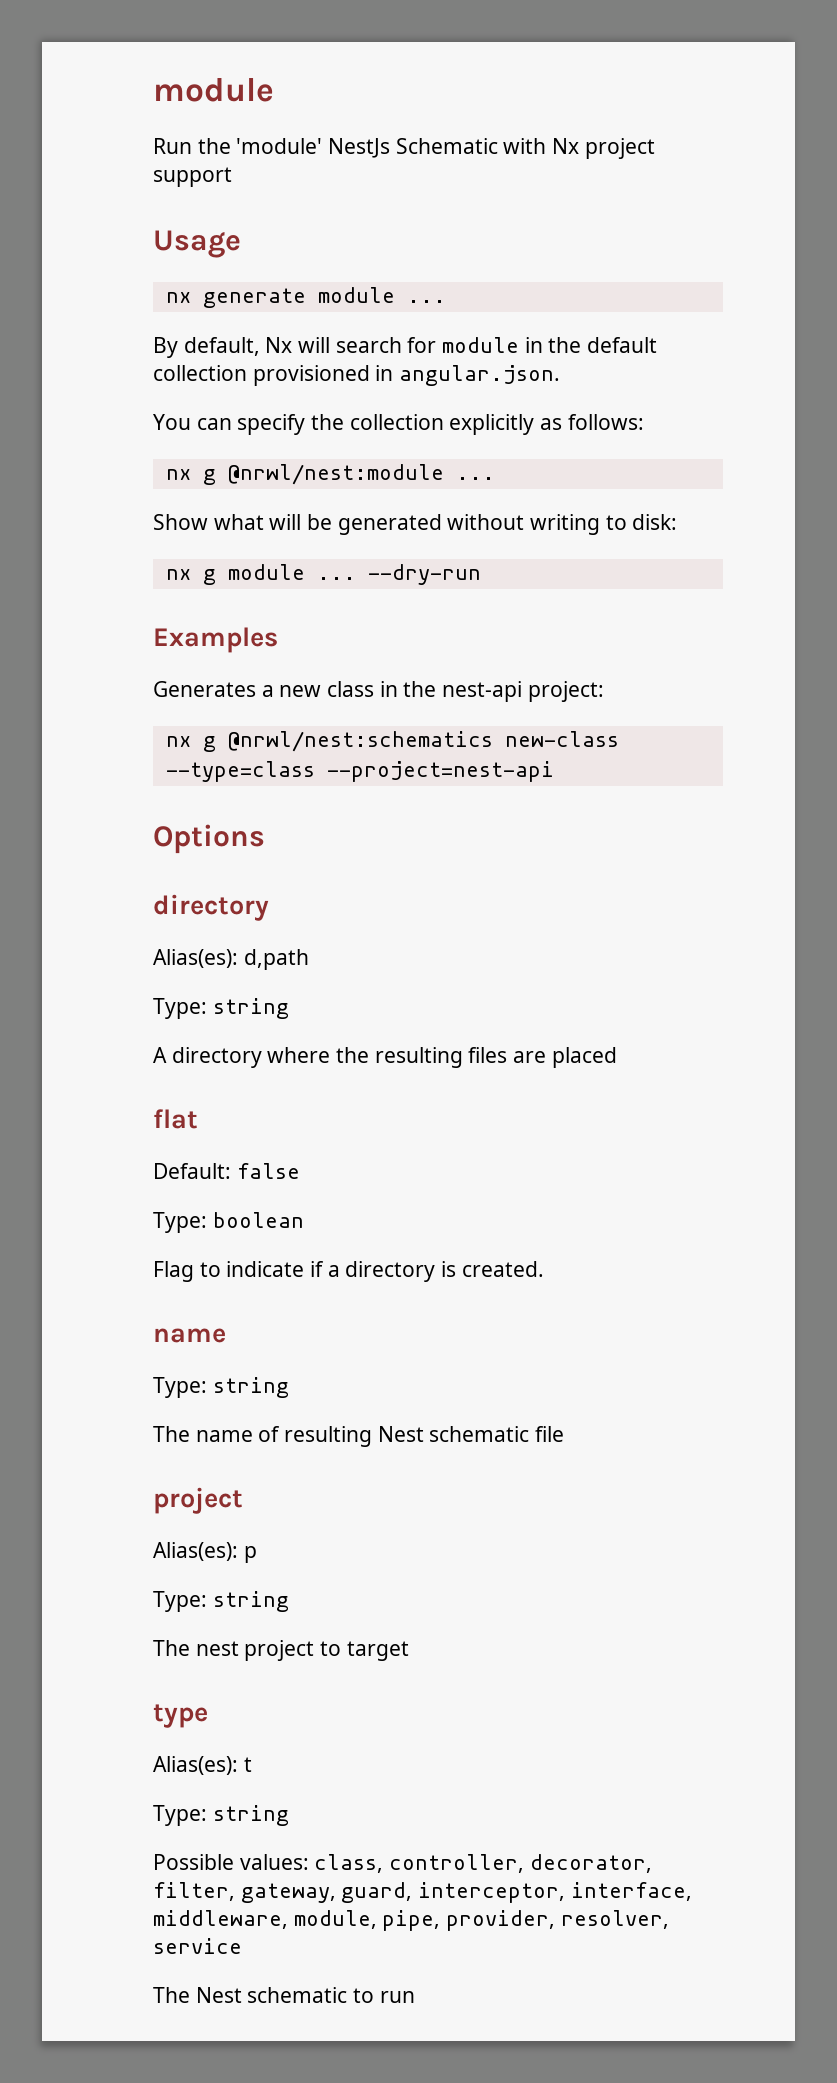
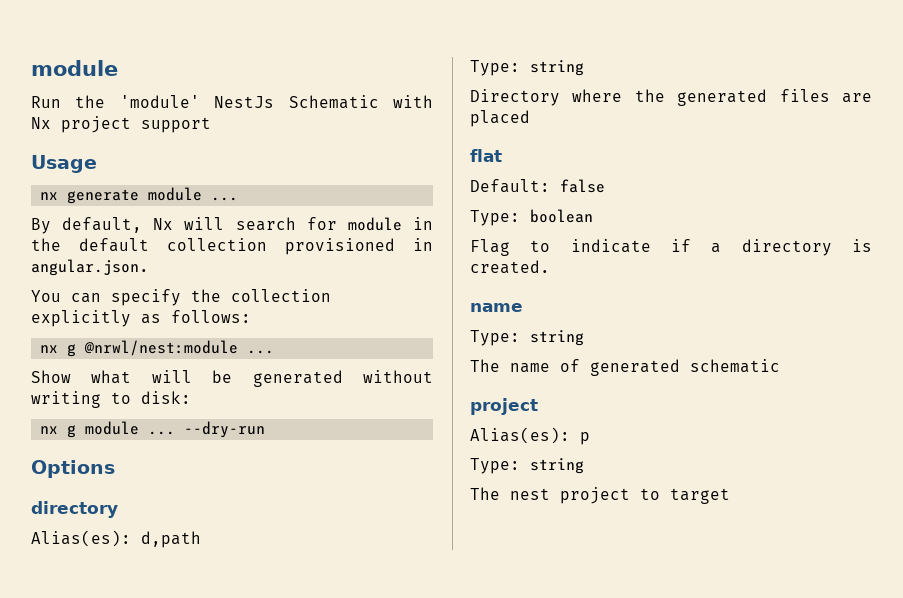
- Examples
- Generates a new class in the nest-api project:
- nx g @nrwl/nest:schematics new-class --type=class --project=nest-api
- A directory where the resulting files are placed
+ Directory where the generated files are placed
- The name of resulting Nest schematic file
+ The name of generated schematic
- type
- Alias(es): t
- Type: string
- Possible values: class, controller, decorator, filter, gateway, guard, interceptor, interface, middleware, module, pipe, provider, resolver, service
- The Nest schematic to run

